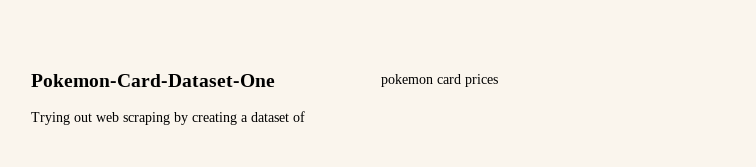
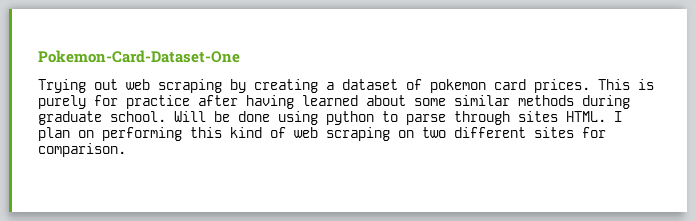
- Trying out web scraping by creating a dataset of pokemon card prices
+ Trying out web scraping by creating a dataset of pokemon card prices. This is purely for practice after having learned about some similar methods during graduate school. Will be done using python to parse through sites HTML. I plan on performing this kind of web scraping on two different sites for comparison.

